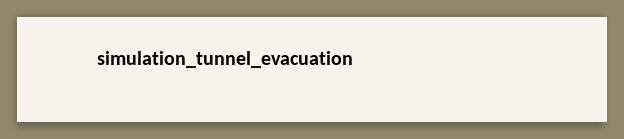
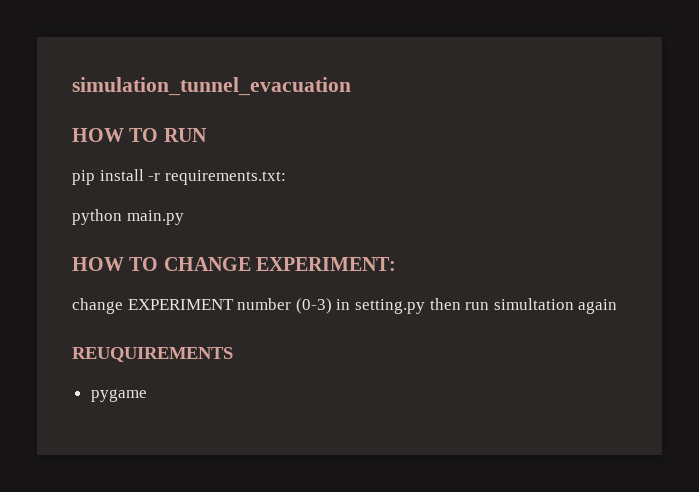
+ HOW TO RUN
+ pip install -r requirements.txt:
+ python main.py
+ HOW TO CHANGE EXPERIMENT:
+ change EXPERIMENT number (0-3) in setting.py then run simultation again
+ REUQUIREMENTS
+ pygame

